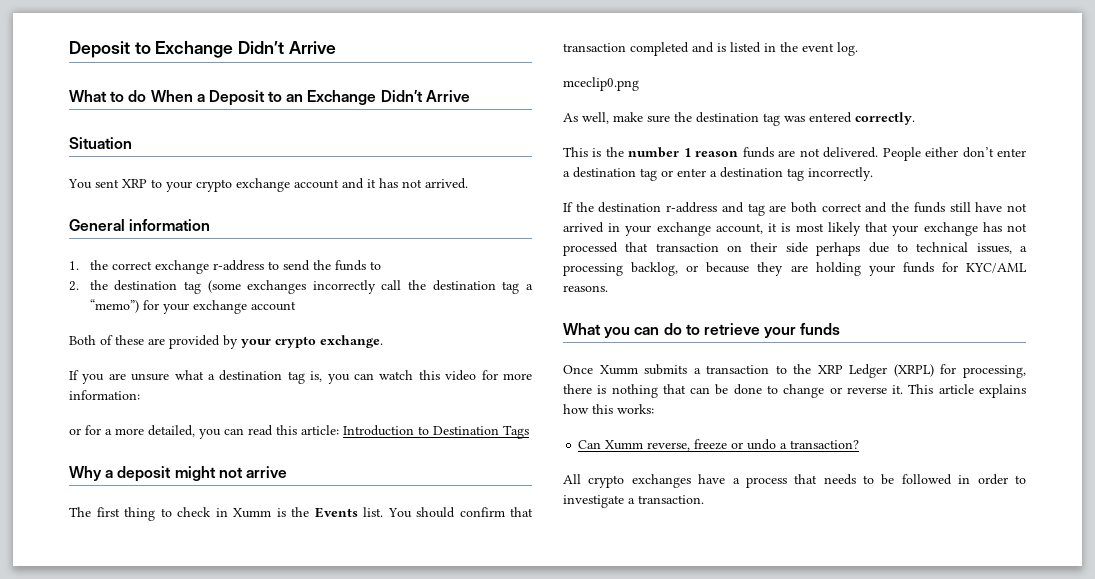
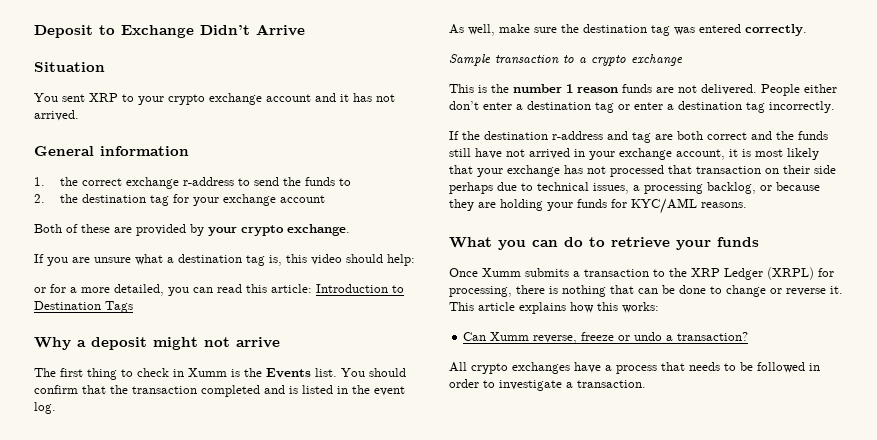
- What to do When a Deposit to an Exchange Didn’t Arrive
- 2. the destination tag (some exchanges incorrectly call the destination tag a “memo”) for your exchange account
+ 2. the destination tag for your exchange account
- If you are unsure what a destination tag is, you can watch this video for more information:
+ If you are unsure what a destination tag is, this video should help:
- You should confirm that transaction completed and is listed in the event log.
+ You should confirm that the transaction completed and is listed in the event log.
- mceclip0.png
+ Sample transaction to a crypto exchange

